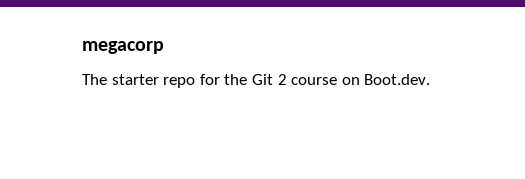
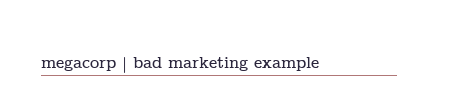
- megacorp
- The starter repo for the Git 2 course on Boot.dev.
+ megacorp | bad marketing example

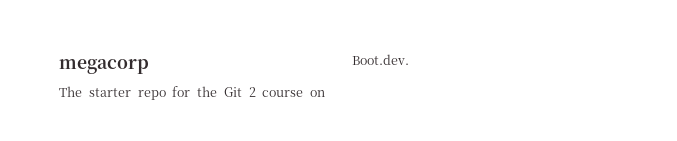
- megacorp | bad marketing example
+ megacorp
+ The starter repo for the Git 2 course on Boot.dev.

